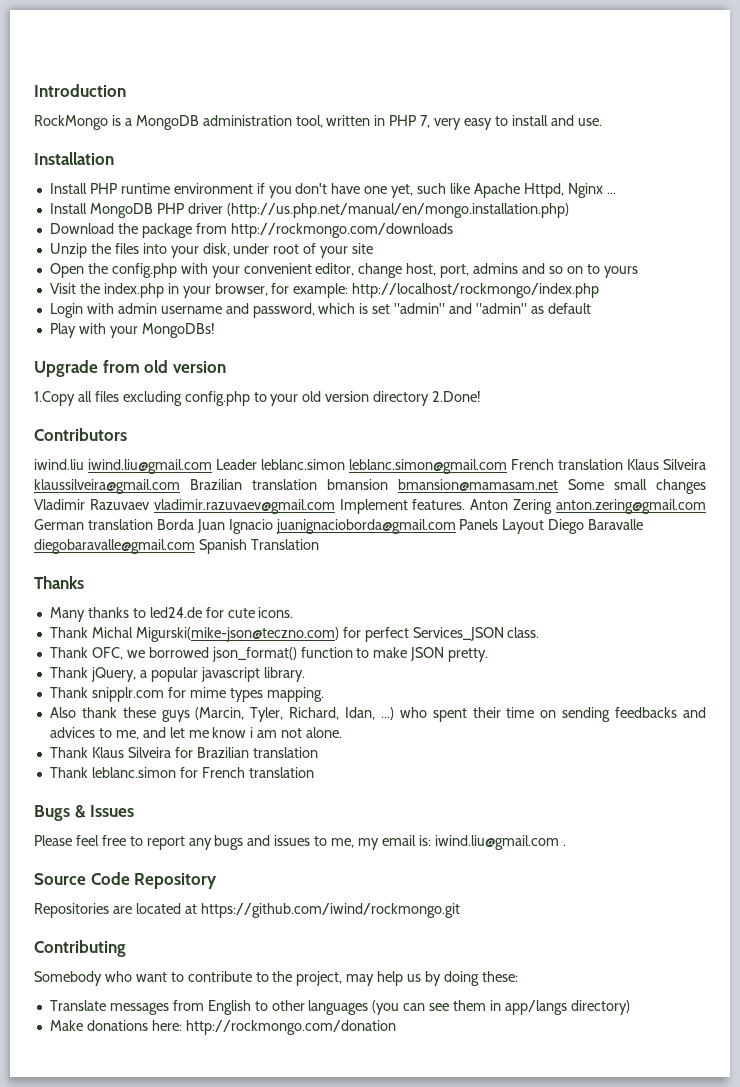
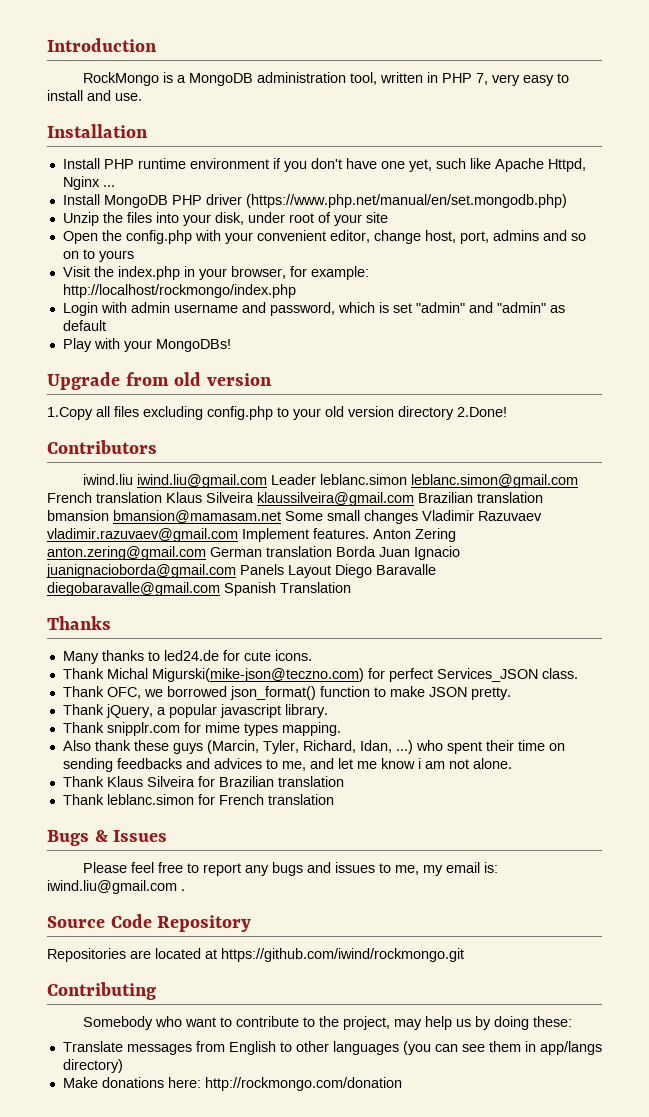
- Install MongoDB PHP driver (http://us.php.net/manual/en/mongo.installation.php)
- Download the package from http://rockmongo.com/downloads
+ Install MongoDB PHP driver (https://www.php.net/manual/en/set.mongodb.php)

